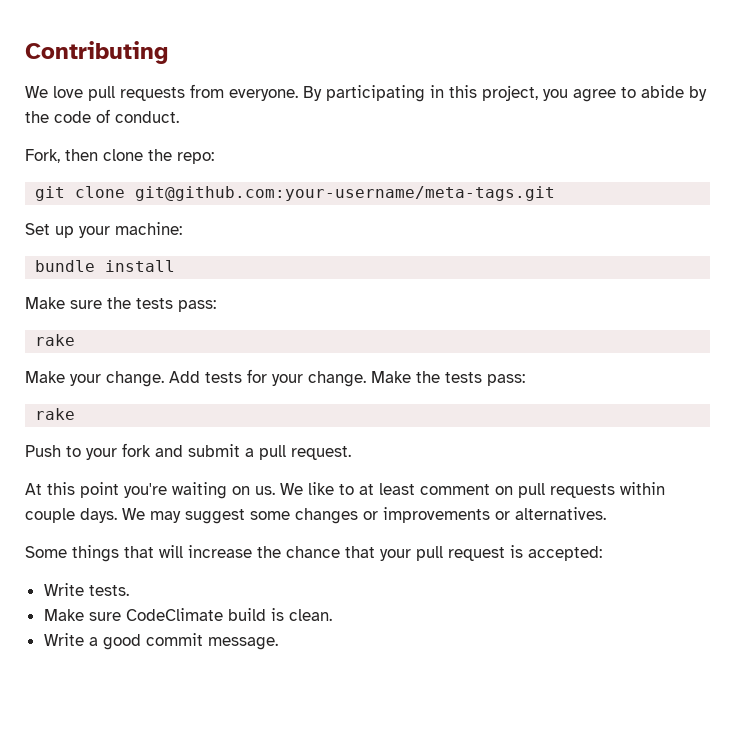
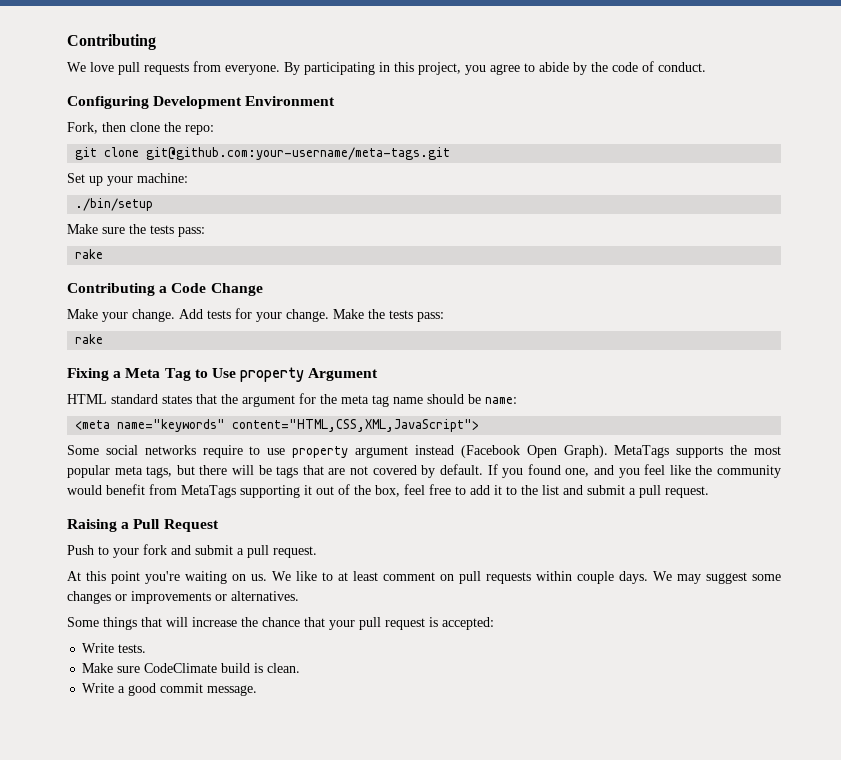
+ Configuring Development Environment
- bundle install
+ ./bin/setup
+ Contributing a Code Change
+ Fixing a Meta Tag to Use property Argument
+ HTML standard states that the argument for the meta tag name should be name:
+ <meta name="keywords" content="HTML,CSS,XML,JavaScript">
+ Some social networks require to use property argument instead (Facebook Open Graph). MetaTags supports the most popular meta tags, but there will be tags that are not covered by default. If you found one, and you feel like the community would benefit from MetaTags supporting it out of the box, feel free to add it to the list and submit a pull request.
+ Raising a Pull Request

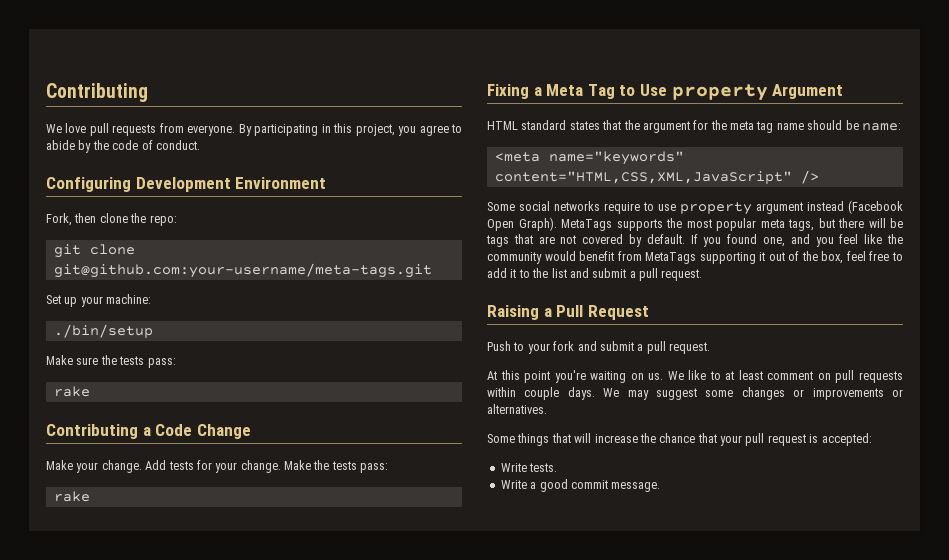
- <meta name="keywords" content="HTML,CSS,XML,JavaScript">
+ <meta name="keywords" content="HTML,CSS,XML,JavaScript" />
- Make sure CodeClimate build is clean.

